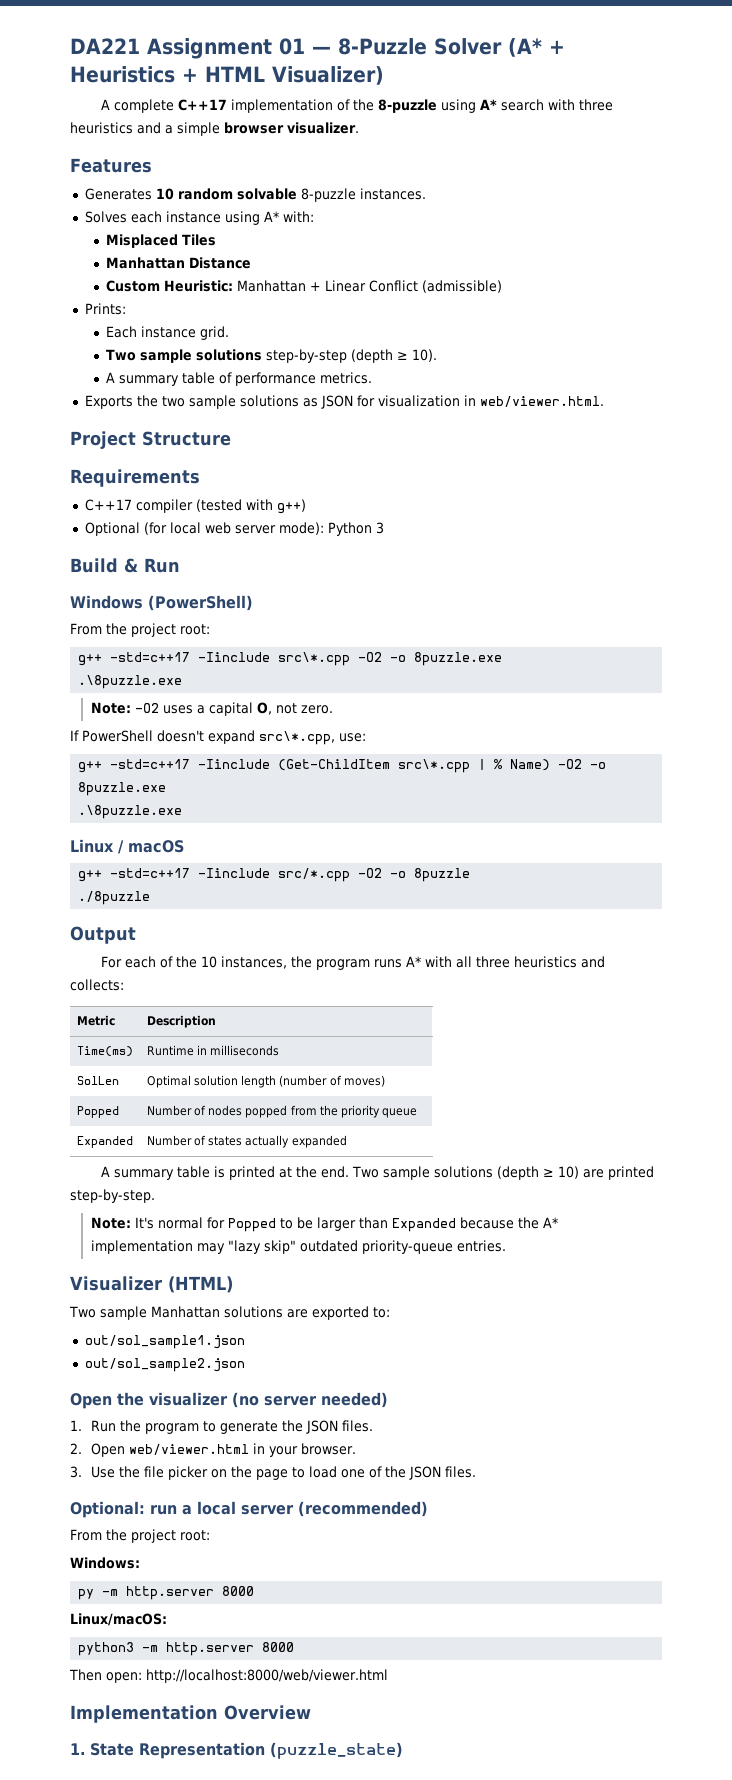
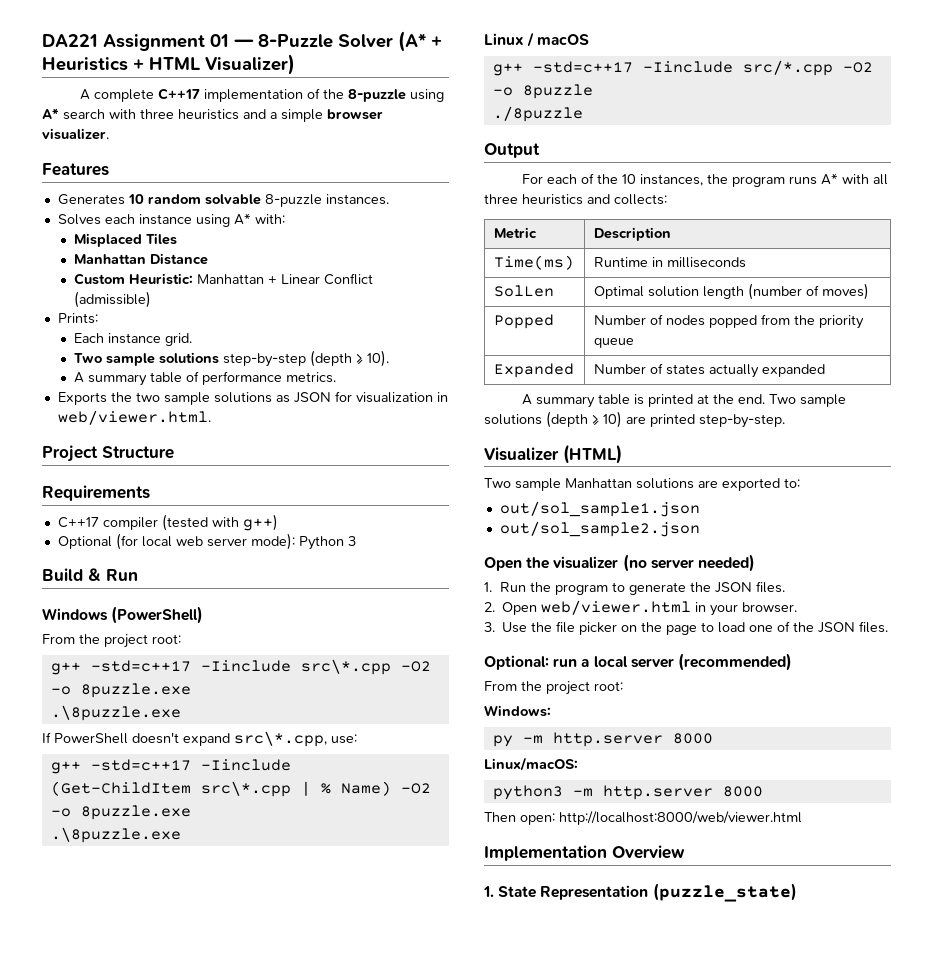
- Note: -O2 uses a capital O, not zero.
- Note: It's normal for Popped to be larger than Expanded because the A* implementation may "lazy skip" outdated priority-queue entries.

